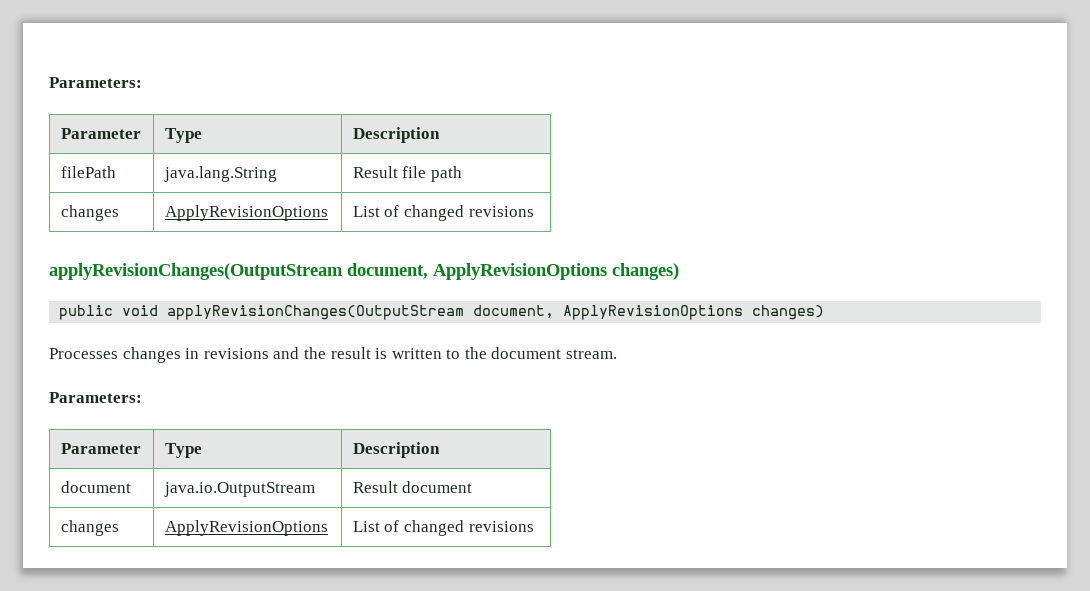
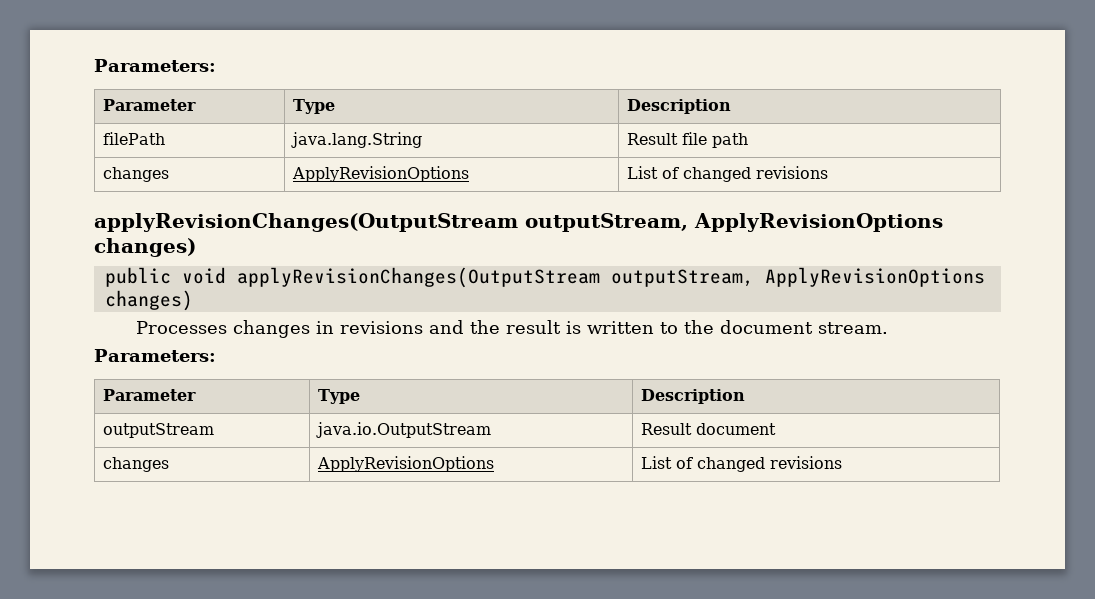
  filePath | java.lang.String | Result file path
  changes | ApplyRevisionOptions | List of changed revisions
- applyRevisionChanges(OutputStream document, ApplyRevisionOptions changes)
+ applyRevisionChanges(OutputStream outputStream, ApplyRevisionOptions changes)
- public void applyRevisionChanges(OutputStream document, ApplyRevisionOptions changes)
+ public void applyRevisionChanges(OutputStream outputStream, ApplyRevisionOptions changes)
- document | java.io.OutputStream | Result document
+ outputStream | java.io.OutputStream | Result document

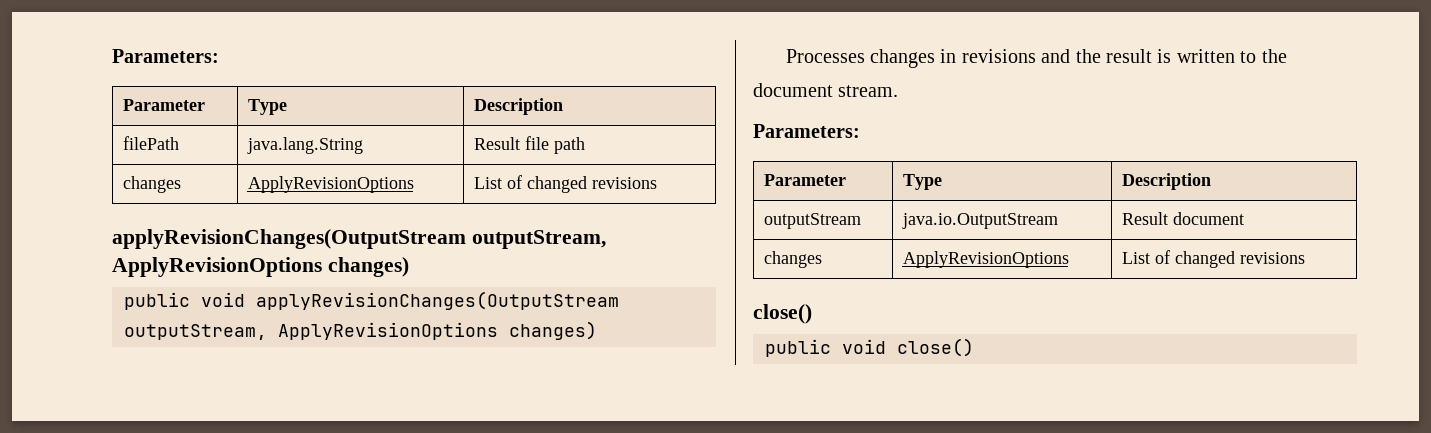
  outputStream | java.io.OutputStream | Result document
  changes | ApplyRevisionOptions | List of changed revisions
+ close()
+ public void close()

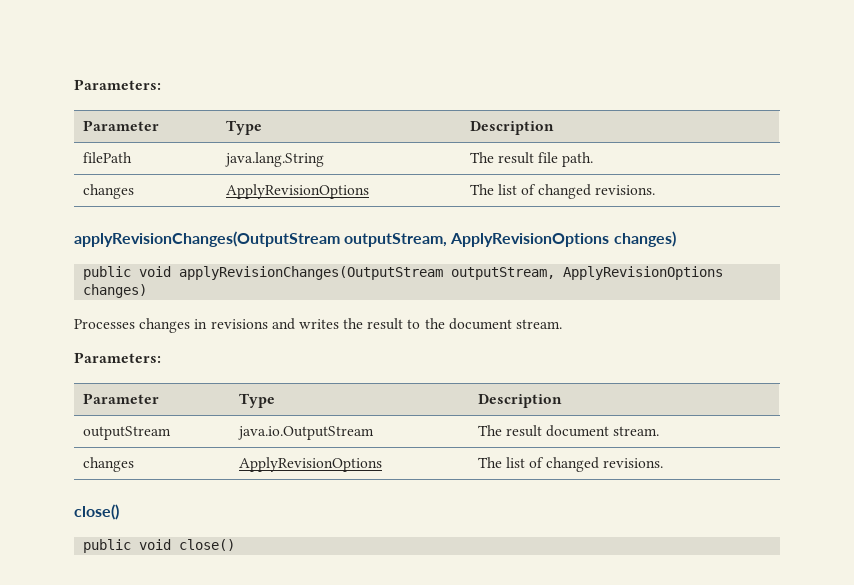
- filePath | java.lang.String | Result file path
- changes | ApplyRevisionOptions | List of changed revisions
+ filePath | java.lang.String | The result file path.
+ changes | ApplyRevisionOptions | The list of changed revisions.
- Processes changes in revisions and the result is written to the document stream.
+ Processes changes in revisions and writes the result to the document stream.
- outputStream | java.io.OutputStream | Result document
- changes | ApplyRevisionOptions | List of changed revisions
+ outputStream | java.io.OutputStream | The result document stream.
+ changes | ApplyRevisionOptions | The list of changed revisions.

